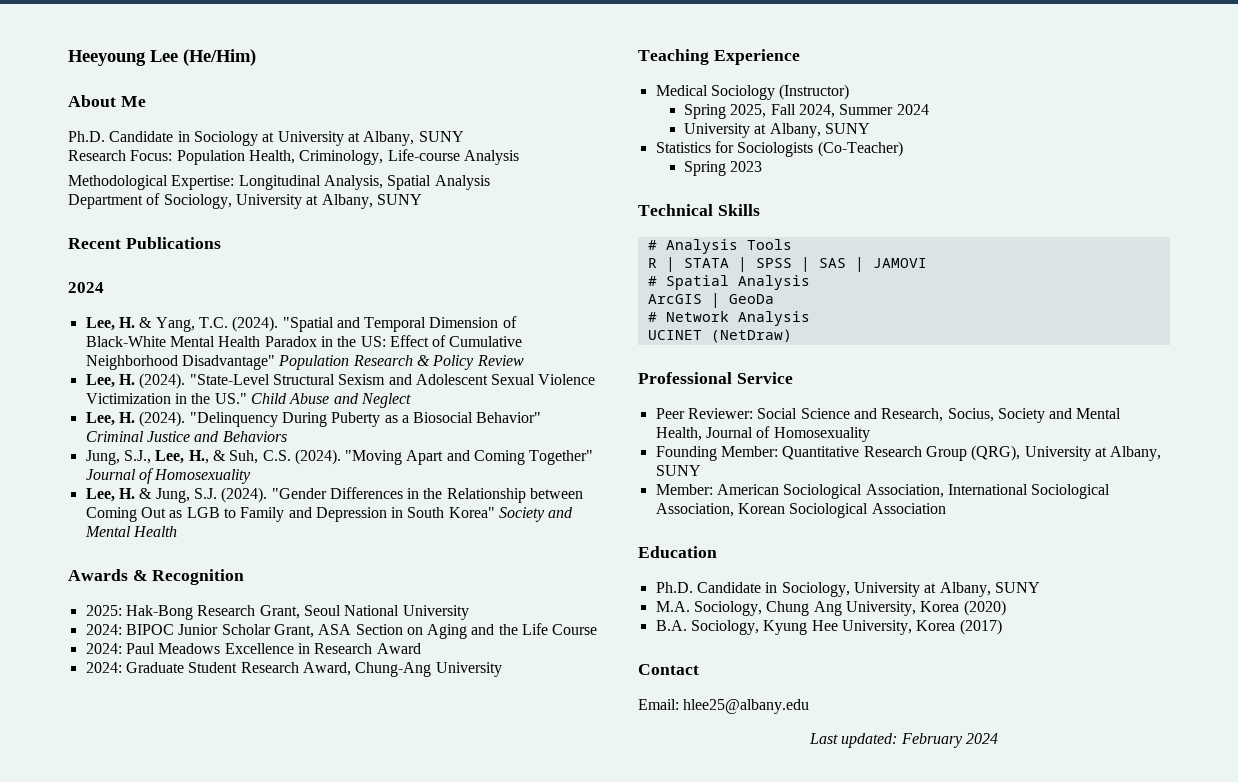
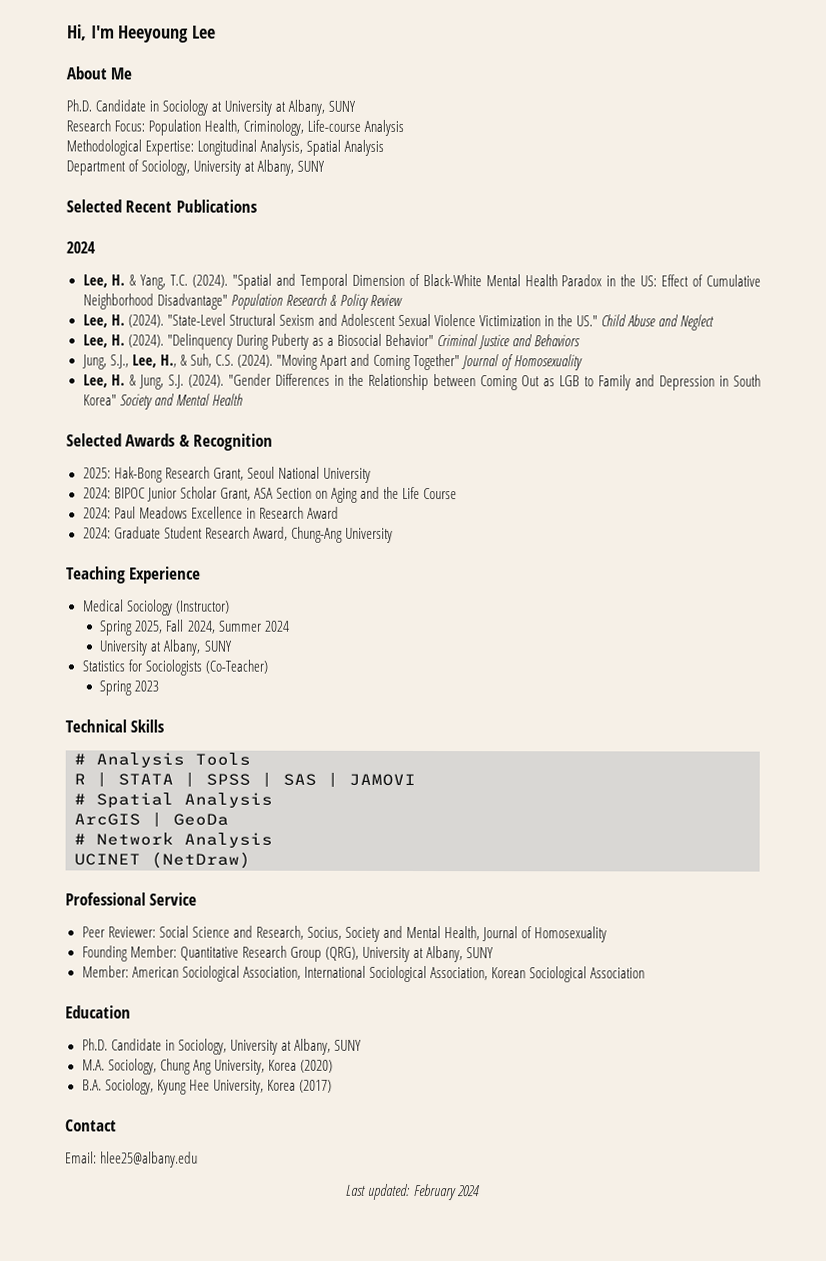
- Heeyoung Lee (He/Him)
+ Hi, I'm Heeyoung Lee
- Recent Publications
+ Selected Recent Publications
- Awards & Recognition
+ Selected Awards & Recognition

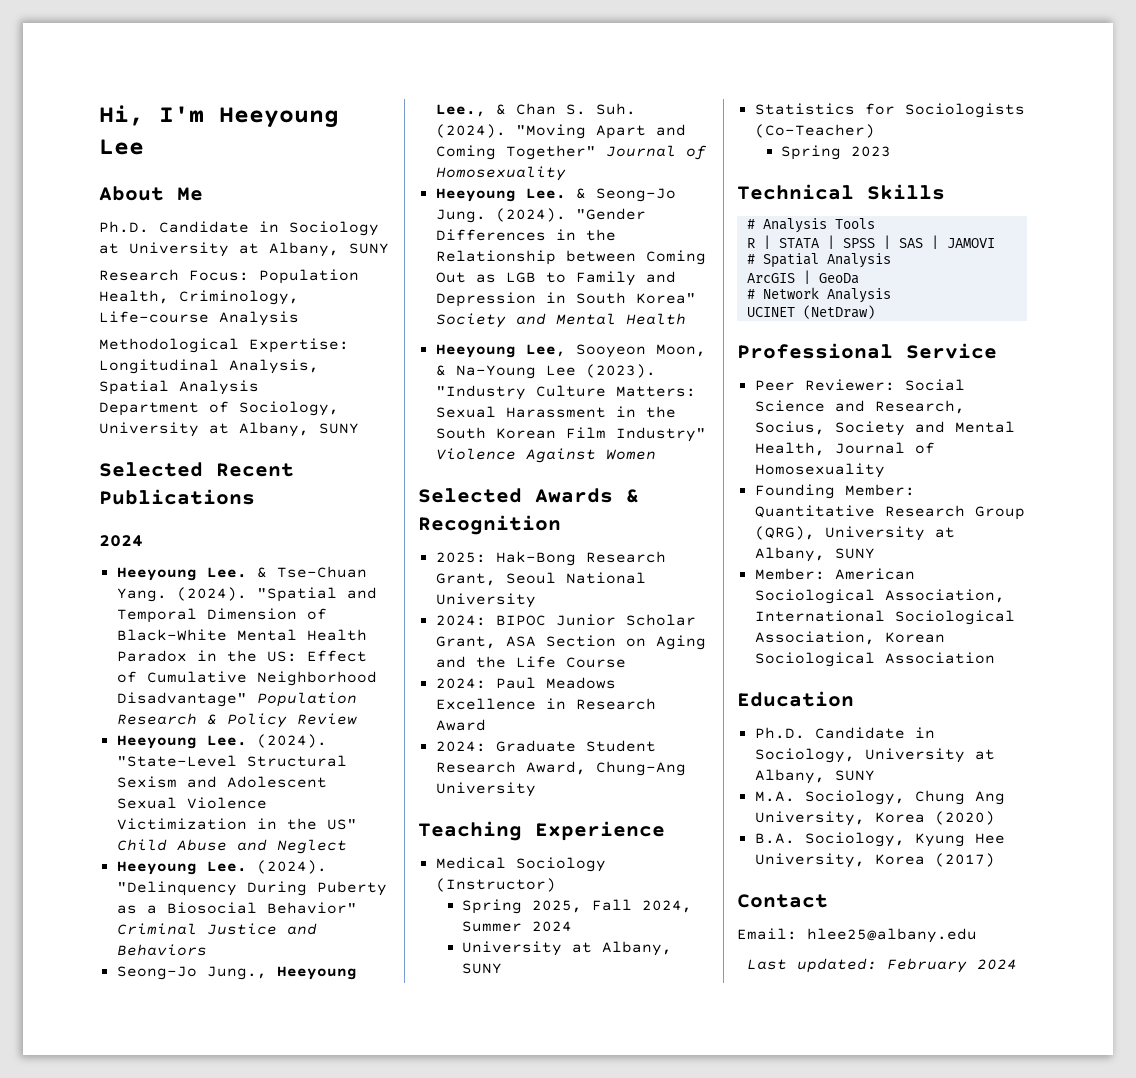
- Lee, H. & Yang, T.C. (2024).
+ Heeyoung Lee. & Tse-Chuan Yang. (2024).
  "Spatial and Temporal Dimension of Black-White Mental Health Paradox in the US: Effect of Cumulative Neighborhood Disadvantage" Population Research & Policy Review
- Lee, H. (2024).
+ Heeyoung Lee. (2024).
- "State-Level Structural Sexism and Adolescent Sexual Violence Victimization in the US." Child Abuse and Neglect
- Lee, H. (2024).
+ "State-Level Structural Sexism and Adolescent Sexual Violence Victimization in the US" Child Abuse and Neglect
+ Heeyoung Lee. (2024).
- Jung, S.J., Lee, H., & Suh, C.S. (2024).
+ Seong-Jo Jung., Heeyoung Lee., & Chan S. Suh. (2024).
- Lee, H. & Jung, S.J. (2024).
+ Heeyoung Lee. & Seong-Jo Jung. (2024).
+ Heeyoung Lee, Sooyeon Moon, & Na-Young Lee (2023). "Industry Culture Matters: Sexual Harassment in the South Korean Film Industry" Violence Against Women

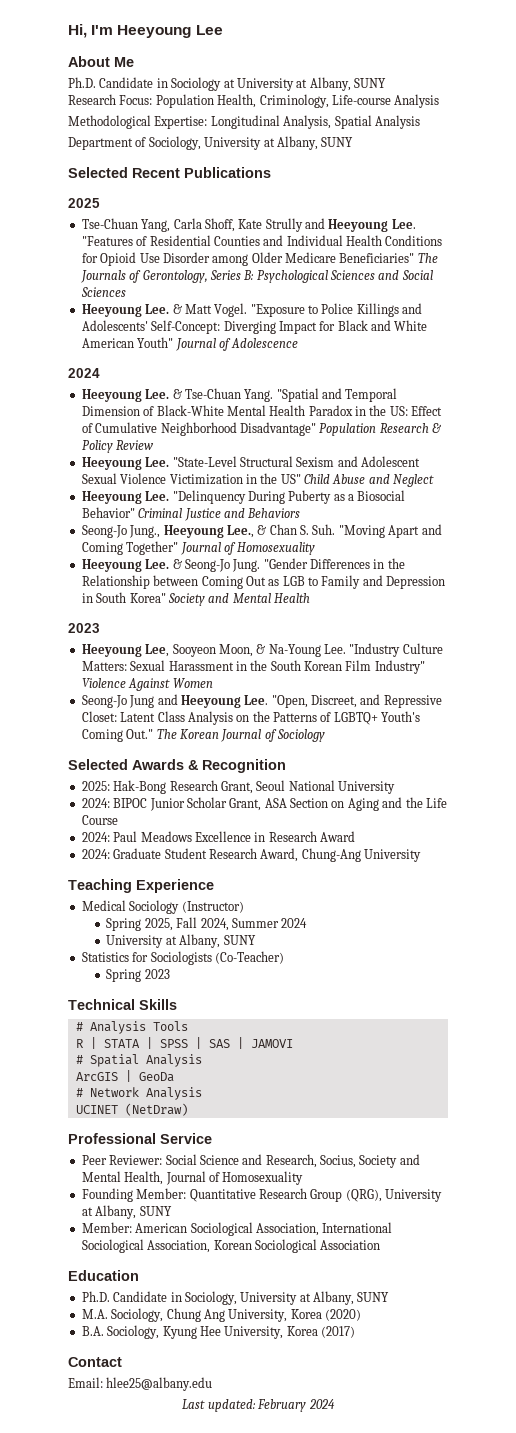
+ 2025
+ Tse-Chuan Yang, Carla Shoff, Kate Strully and Heeyoung Lee. "Features of Residential Counties and Individual Health Conditions for Opioid Use Disorder among Older Medicare Beneficiaries" The Journals of Gerontology, Series B: Psychological Sciences and Social Sciences
+ Heeyoung Lee. & Matt Vogel. "Exposure to Police Killings and Adolescents' Self-Concept: Diverging Impact for Black and White American Youth" Journal of Adolescence
- Heeyoung Lee. & Tse-Chuan Yang. (2024).
+ Heeyoung Lee. & Tse-Chuan Yang.
- Heeyoung Lee. (2024). "State-Level Structural Sexism and Adolescent Sexual Violence Victimization in the US" Child Abuse and Neglect
+ Heeyoung Lee. "State-Level Structural Sexism and Adolescent Sexual Violence Victimization in the US" Child Abuse and Neglect
- Heeyoung Lee. (2024). "Delinquency During Puberty as a Biosocial Behavior" Criminal Justice and Behaviors
+ Heeyoung Lee. "Delinquency During Puberty as a Biosocial Behavior" Criminal Justice and Behaviors
- Seong-Jo Jung., Heeyoung Lee., & Chan S. Suh. (2024). "Moving Apart and Coming Together" Journal of Homosexuality
+ Seong-Jo Jung., Heeyoung Lee., & Chan S. Suh. "Moving Apart and Coming Together" Journal of Homosexuality
- Heeyoung Lee. & Seong-Jo Jung. (2024).
+ Heeyoung Lee. & Seong-Jo Jung.
  "Gender Differences in the Relationship between Coming Out as LGB to Family and Depression in South Korea" Society and Mental Health
+ 2023
- Heeyoung Lee, Sooyeon Moon, & Na-Young Lee (2023). "Industry Culture Matters: Sexual Harassment in the South Korean Film Industry" Violence Against Women
+ Heeyoung Lee, Sooyeon Moon, & Na-Young Lee. "Industry Culture Matters: Sexual Harassment in the South Korean Film Industry" Violence Against Women
+ Seong-Jo Jung and Heeyoung Lee. "Open, Discreet, and Repressive Closet: Latent Class Analysis on the Patterns of LGBTQ+ Youth's Coming Out." The Korean Journal of Sociology

